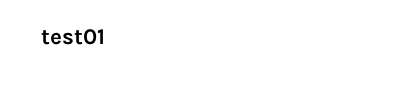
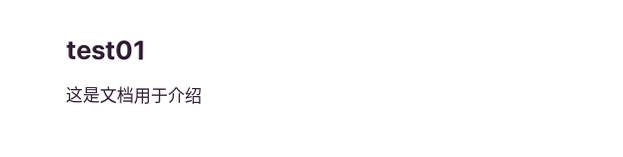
+ 这是文档用于介绍

